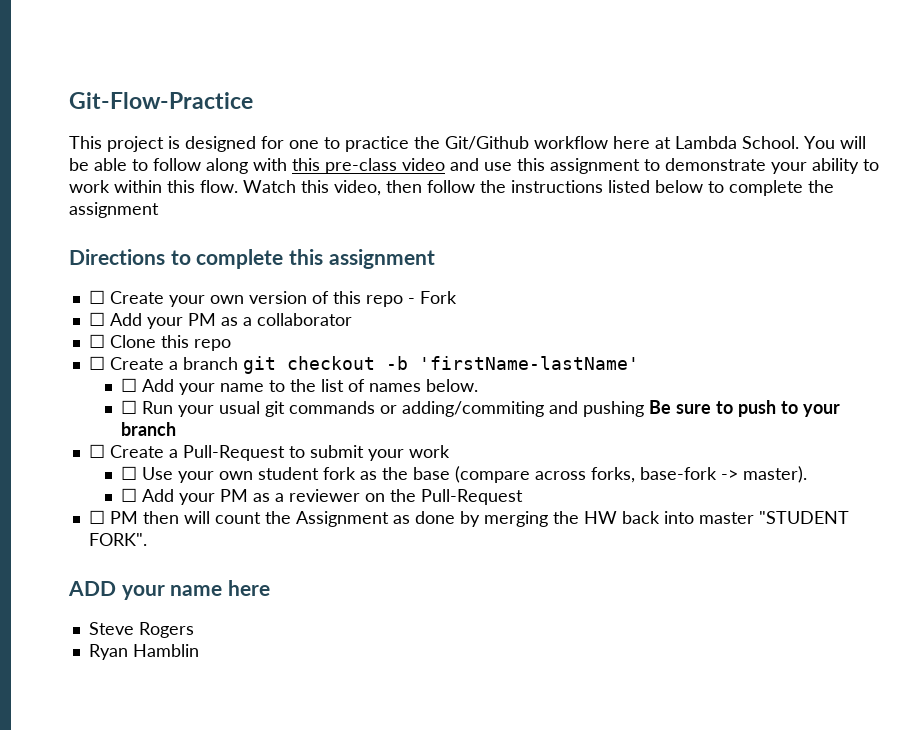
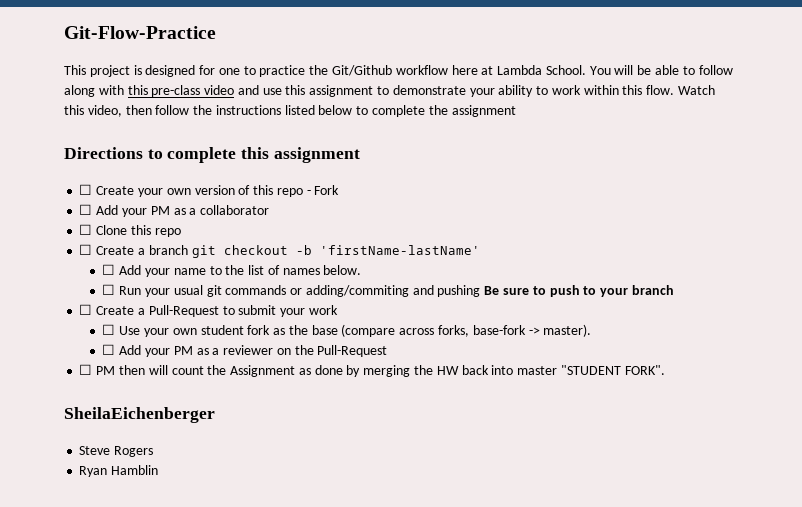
- ADD your name here
+ SheilaEichenberger

